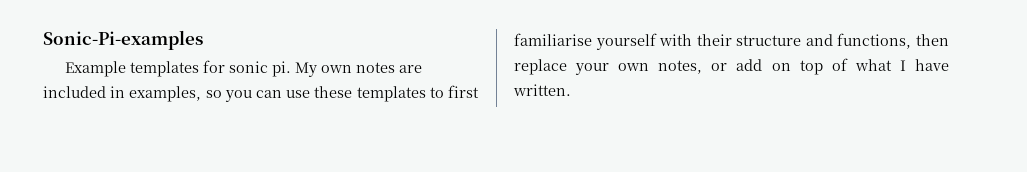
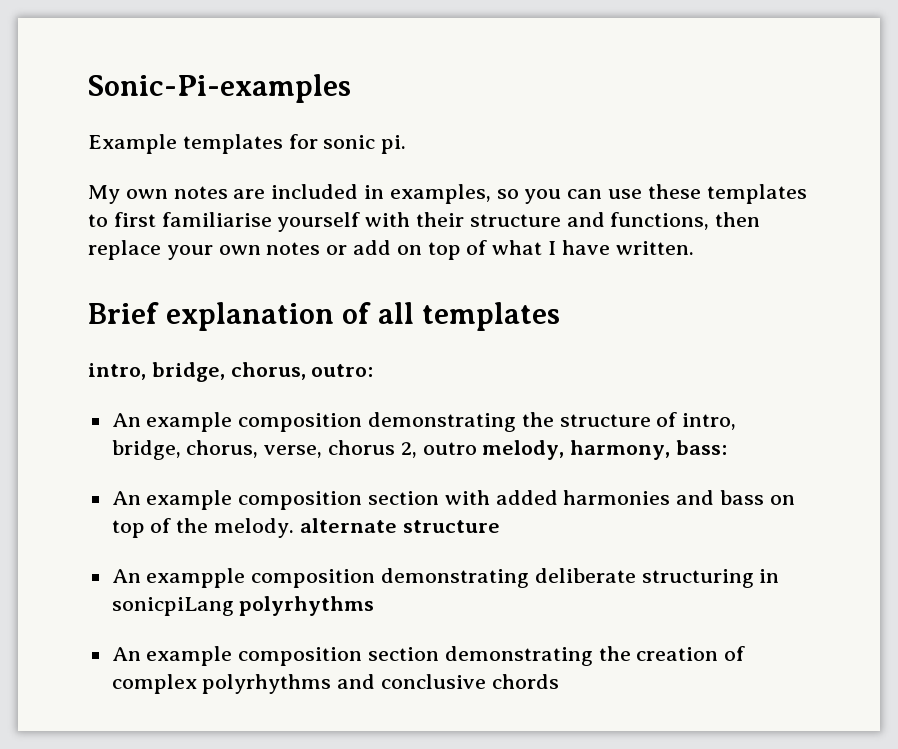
- Example templates for sonic pi. My own notes are included in examples, so you can use these templates to first familiarise yourself with their structure and functions, then replace your own notes, or add on top of what I have written.
+ Example templates for sonic pi.
+ My own notes are included in examples, so you can use these templates to first familiarise yourself with their structure and functions, then replace your own notes or add on top of what I have written.
+ Brief explanation of all templates
+ intro, bridge, chorus, outro:
+ An example composition demonstrating the structure of intro, bridge, chorus, verse, chorus 2, outro melody, harmony, bass:
+ An example composition section with added harmonies and bass on top of the melody. alternate structure
+ An exampple composition demonstrating deliberate structuring in sonicpiLang polyrhythms
+ An example composition section demonstrating the creation of complex polyrhythms and conclusive chords

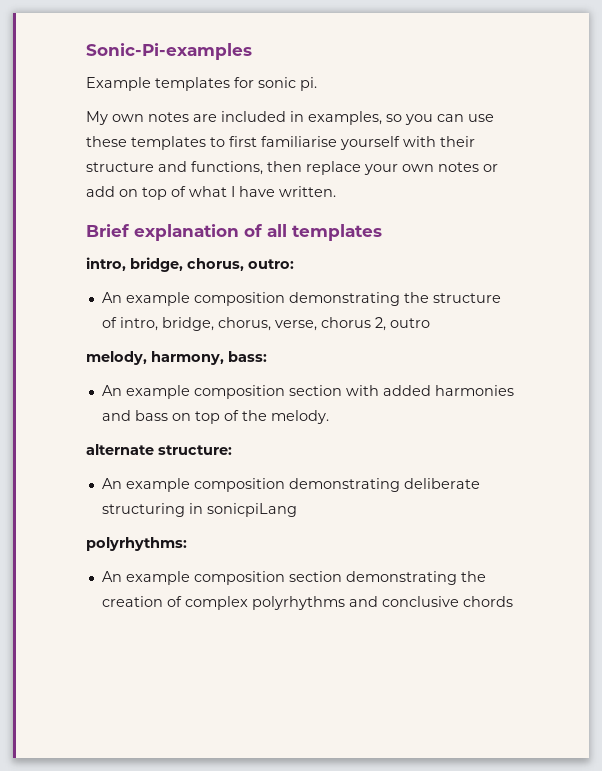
- An example composition demonstrating the structure of intro, bridge, chorus, verse, chorus 2, outro melody, harmony, bass:
+ An example composition demonstrating the structure of intro, bridge, chorus, verse, chorus 2, outro
+ melody, harmony, bass:
- An example composition section with added harmonies and bass on top of the melody. alternate structure
- An exampple composition demonstrating deliberate structuring in sonicpiLang polyrhythms
+ An example composition section with added harmonies and bass on top of the melody.
+ alternate structure:
+ An example composition demonstrating deliberate structuring in sonicpiLang
+ polyrhythms:

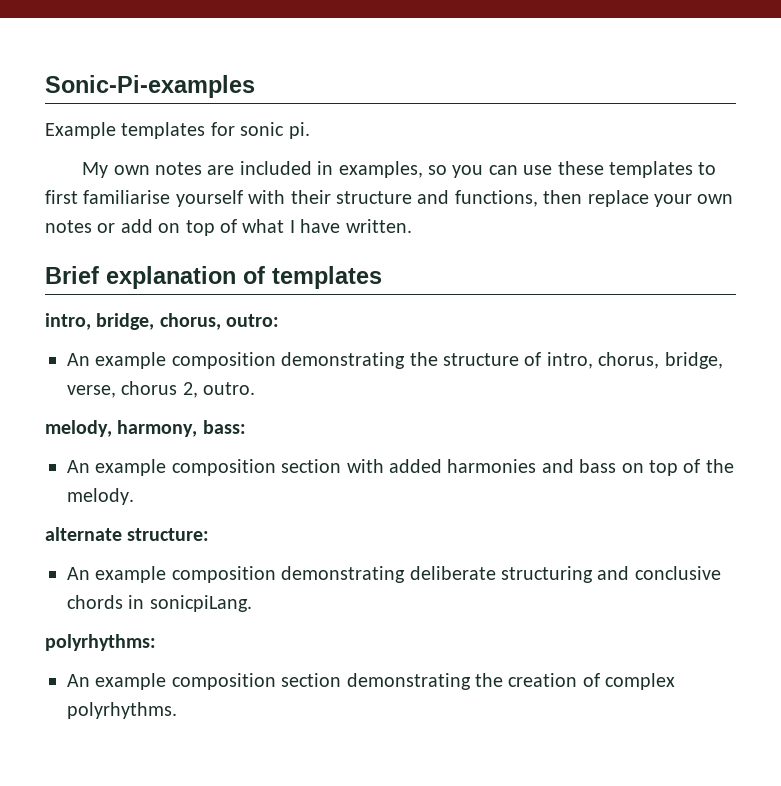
- Brief explanation of all templates
+ Brief explanation of templates
- An example composition demonstrating the structure of intro, bridge, chorus, verse, chorus 2, outro
+ An example composition demonstrating the structure of intro, chorus, bridge, verse, chorus 2, outro.
- An example composition demonstrating deliberate structuring in sonicpiLang
+ An example composition demonstrating deliberate structuring and conclusive chords in sonicpiLang.
- An example composition section demonstrating the creation of complex polyrhythms and conclusive chords
+ An example composition section demonstrating the creation of complex polyrhythms.

